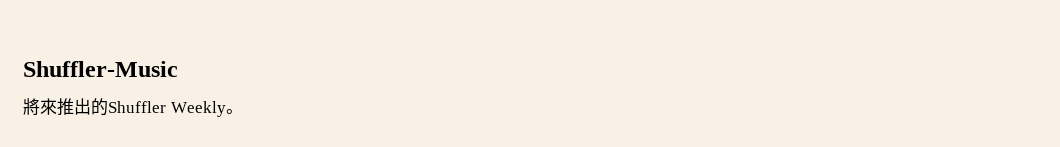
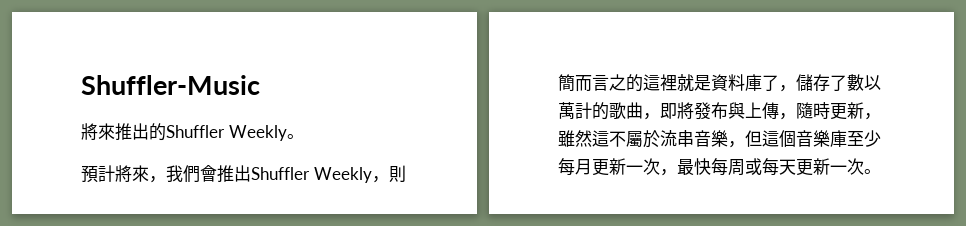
+ 預計將來，我們會推出Shuffler Weekly，則簡而言之的這裡就是資料庫了，儲存了數以萬計的歌曲，即將發布與上傳，隨時更新，雖然這不屬於流串音樂，但這個音樂庫至少每月更新一次，最快每周或每天更新一次。

